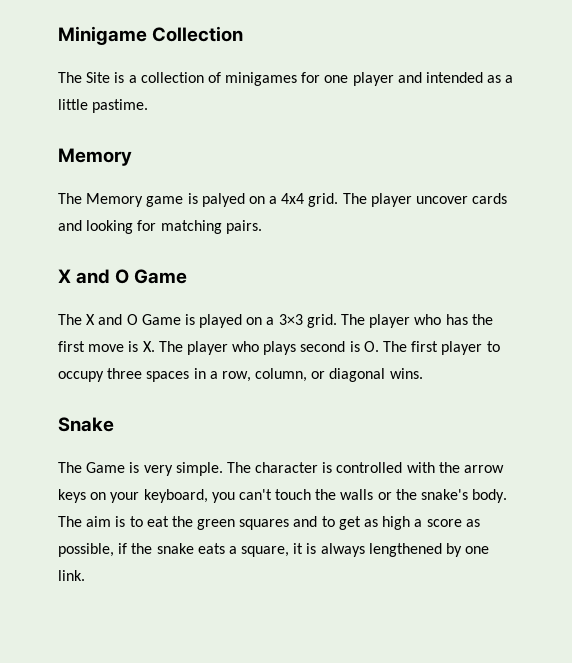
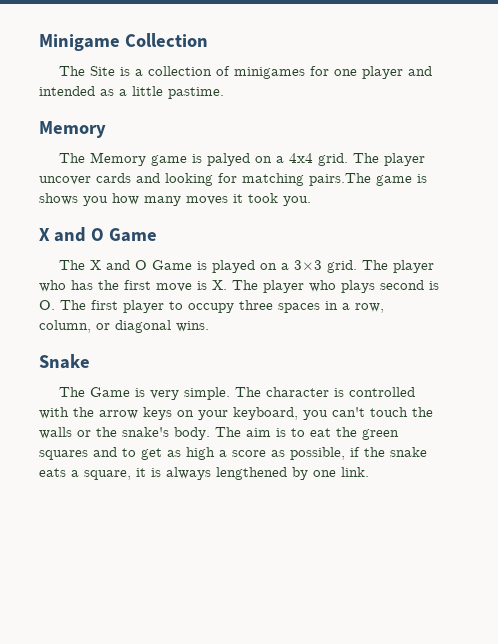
- The player uncover cards and looking for matching pairs.
+ The player uncover cards and looking for matching pairs.The game is shows you how many moves it took you.

